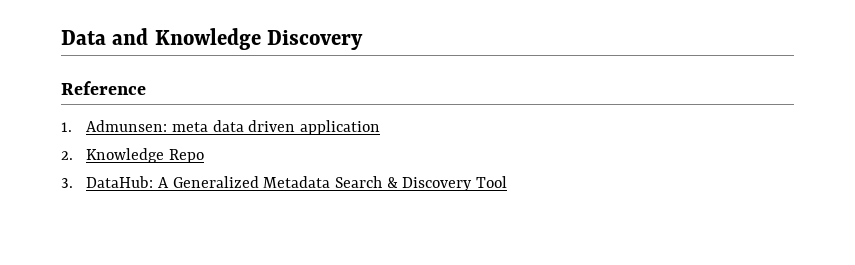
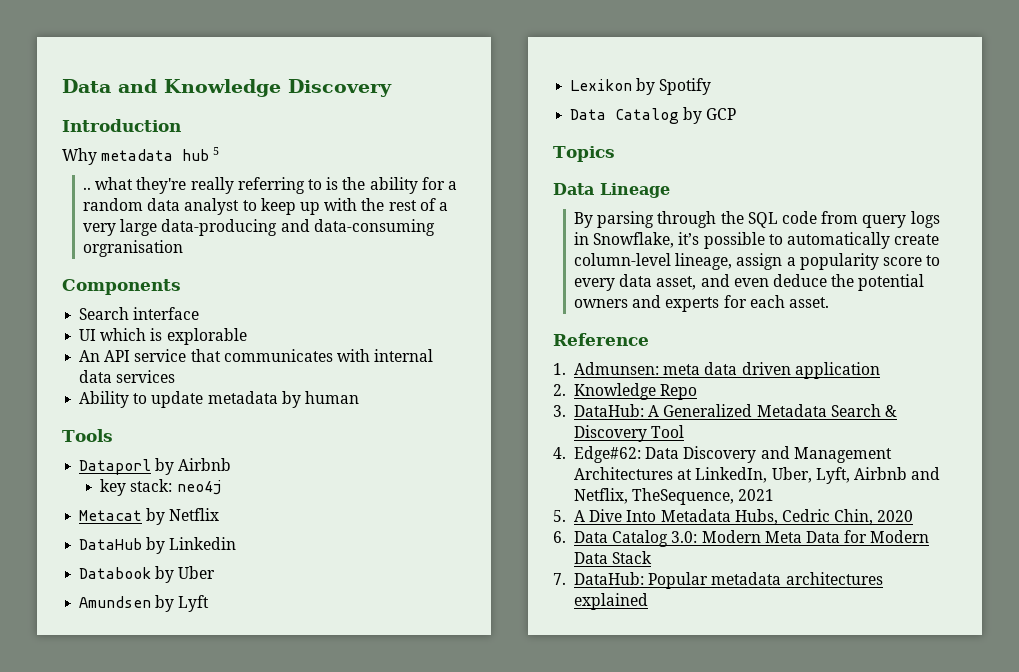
+ Introduction
+ Why metadata hub 5
+ .. what they're really referring to is the ability for a random data analyst to keep up with the rest of a very large data-producing and data-consuming orgranisation
+ Components
+ Search interface
+ UI which is explorable
+ An API service that communicates with internal data services
+ Ability to update metadata by human
+ Tools
+ Dataporl by Airbnb
+ key stack: neo4j
+ Metacat by Netflix
+ DataHub by Linkedin
+ Databook by Uber
+ Amundsen by Lyft
+ Lexikon by Spotify
+ Data Catalog by GCP
+ Topics
+ Data Lineage
+ By parsing through the SQL code from query logs in Snowflake, it’s possible to automatically create column-level lineage, assign a popularity score to every data asset, and even deduce the potential owners and experts for each asset.
+ 4. Edge#62: Data Discovery and Management Architectures at LinkedIn, Uber, Lyft, Airbnb and Netflix, TheSequence, 2021
+ 5. A Dive Into Metadata Hubs, Cedric Chin, 2020
+ 6. Data Catalog 3.0: Modern Meta Data for Modern Data Stack
+ 7. DataHub: Popular metadata architectures explained

